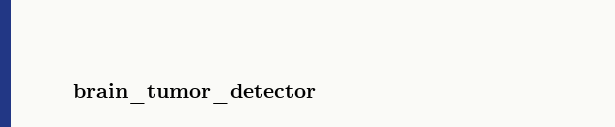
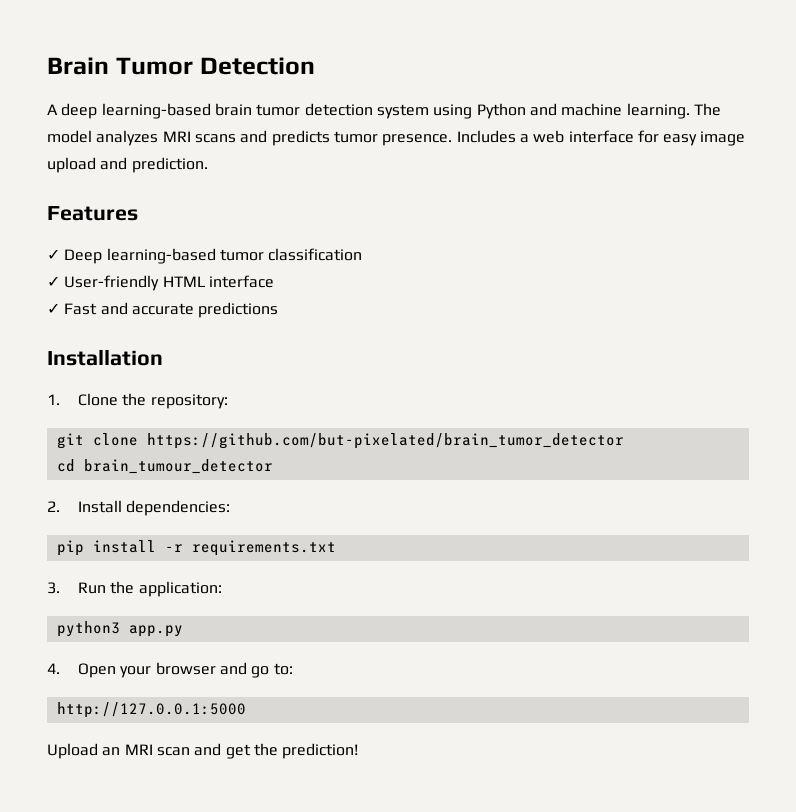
- brain_tumor_detector
+ Brain Tumor Detection
+ A deep learning-based brain tumor detection system using Python and machine learning. The model analyzes MRI scans and predicts tumor presence. Includes a web interface for easy image upload and prediction.
+ Features
+ ✓ Deep learning-based tumor classification
+ ✓ User-friendly HTML interface
+ ✓ Fast and accurate predictions
+ Installation
+ 1. Clone the repository:
+ git clone https://github.com/but-pixelated/brain_tumor_detector
+ cd brain_tumour_detector
+ 2. Install dependencies:
+ pip install -r requirements.txt
+ 3. Run the application:
+ python3 app.py
+ 4. Open your browser and go to:
+ http://127.0.0.1:5000
+ Upload an MRI scan and get the prediction!

